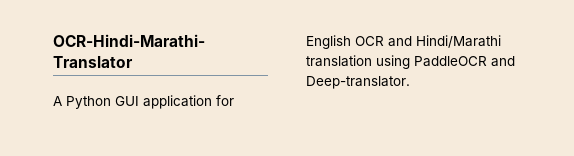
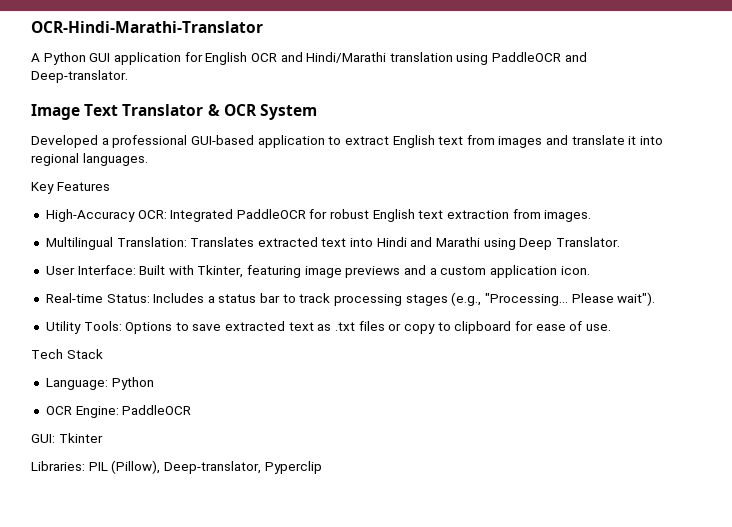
+ Image Text Translator & OCR System
+ Developed a professional GUI-based application to extract English text from images and translate it into regional languages.
+ Key Features
+ High-Accuracy OCR: Integrated PaddleOCR for robust English text extraction from images.
+ Multilingual Translation: Translates extracted text into Hindi and Marathi using Deep Translator.
+ User Interface: Built with Tkinter, featuring image previews and a custom application icon.
+ Real-time Status: Includes a status bar to track processing stages (e.g., "Processing... Please wait").
+ Utility Tools: Options to save extracted text as .txt files or copy to clipboard for ease of use.
+ Tech Stack
+ Language: Python
+ OCR Engine: PaddleOCR
+ GUI: Tkinter
+ Libraries: PIL (Pillow), Deep-translator, Pyperclip

